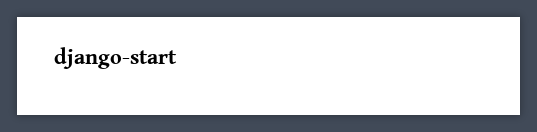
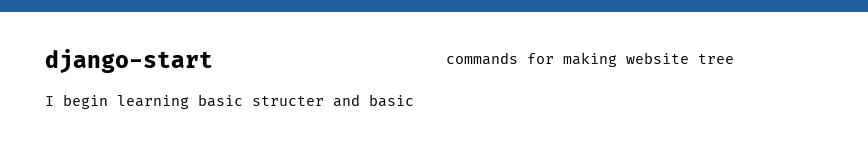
+ I begin learning basic structer and basic commands for making website tree

